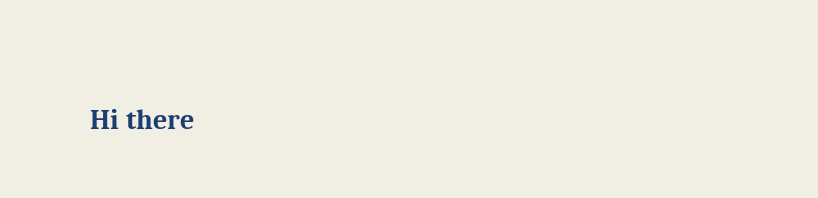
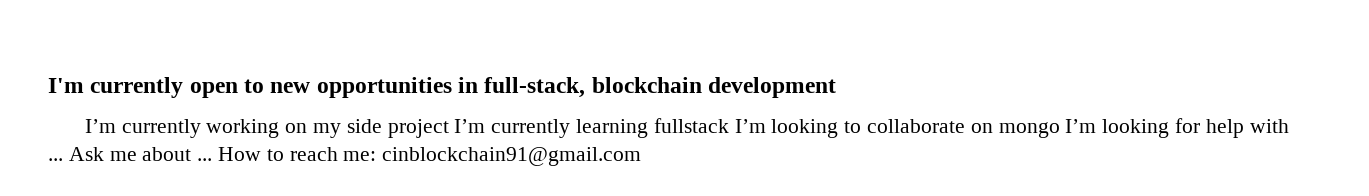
- Hi there
+ I'm currently open to new opportunities in full-stack, blockchain development
+ I’m currently working on my side project I’m currently learning fullstack I’m looking to collaborate on mongo I’m looking for help with ... Ask me about ... How to reach me: cinblockchain91@gmail.com

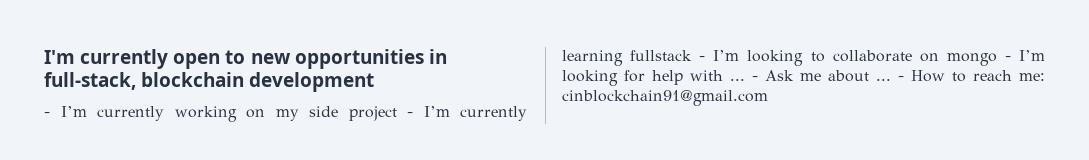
- I’m currently working on my side project I’m currently learning fullstack I’m looking to collaborate on mongo I’m looking for help with ...
+ - I’m currently working on my side project - I’m currently learning fullstack - I’m looking to collaborate on mongo - I’m looking for help with ...
- Ask me about ...
+ - Ask me about ...
- How to reach me: cinblockchain91@gmail.com
+ - How to reach me: cinblockchain91@gmail.com

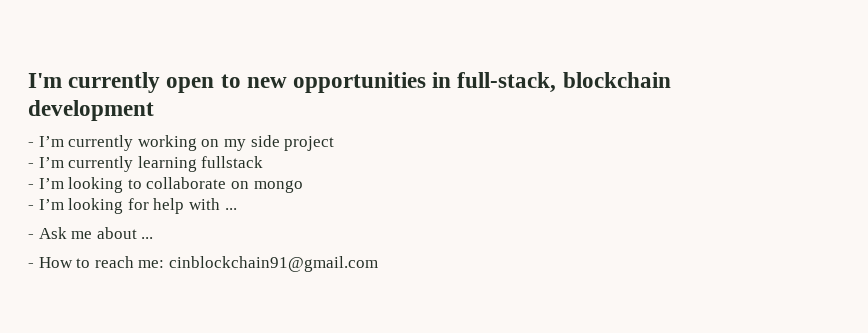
- - I’m currently working on my side project - I’m currently learning fullstack - I’m looking to collaborate on mongo - I’m looking for help with ... - Ask me about ... - How to reach me: cinblockchain91@gmail.com
+ - I’m currently working on my side project
+ - I’m currently learning fullstack
+ - I’m looking to collaborate on mongo
+ - I’m looking for help with ...
+ - Ask me about ...
+ - How to reach me: cinblockchain91@gmail.com

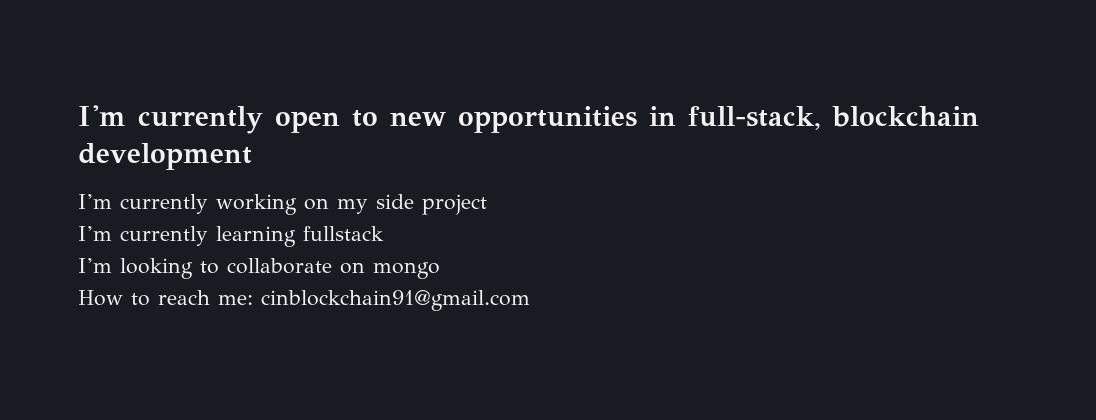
- - I’m currently working on my side project
+ I’m currently working on my side project
- - I’m currently learning fullstack
+ I’m currently learning fullstack
- - I’m looking to collaborate on mongo
+ I’m looking to collaborate on mongo
- - I’m looking for help with ...
- - Ask me about ...
- - How to reach me: cinblockchain91@gmail.com
+ How to reach me: cinblockchain91@gmail.com

